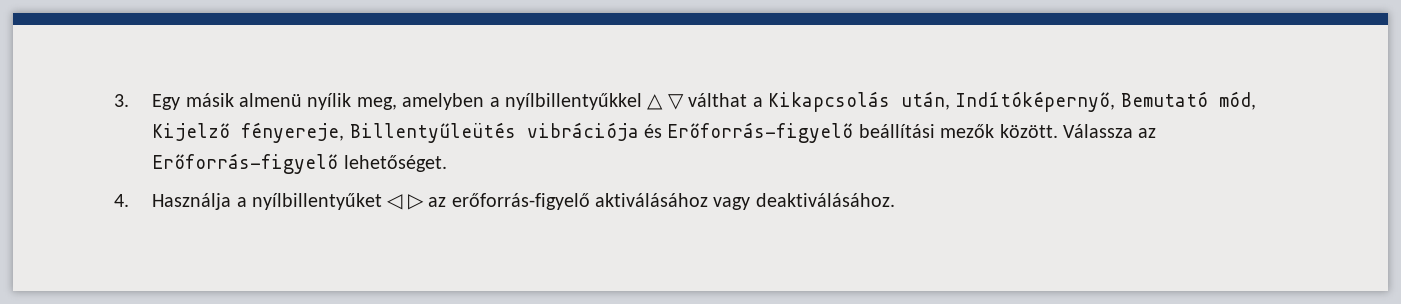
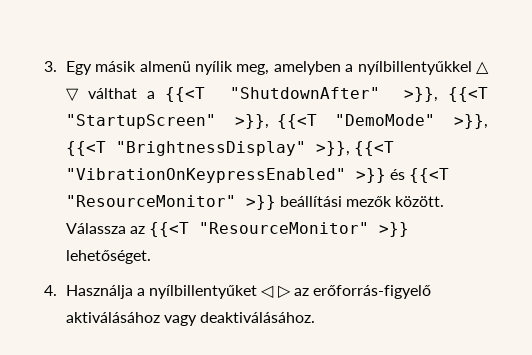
- 3. Egy másik almenü nyílik meg, amelyben a nyílbillentyűkkel △ ▽ válthat a Kikapcsolás után, Indítóképernyő, Bemutató mód, Kijelző fényereje, Billentyűleütés vibrációja és Erőforrás-figyelő beállítási mezők között.
+ 3. Egy másik almenü nyílik meg, amelyben a nyílbillentyűkkel △ ▽ válthat a {{<T "ShutdownAfter" >}}, {{<T "StartupScreen" >}}, {{<T "DemoMode" >}}, {{<T "BrightnessDisplay" >}}, {{<T "VibrationOnKeypressEnabled" >}} és {{<T "ResourceMonitor" >}} beállítási mezők között.
- Válassza az Erőforrás-figyelő lehetőséget.
+ Válassza az {{<T "ResourceMonitor" >}} lehetőséget.

